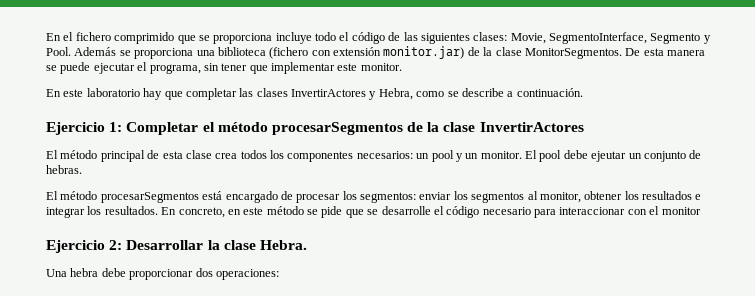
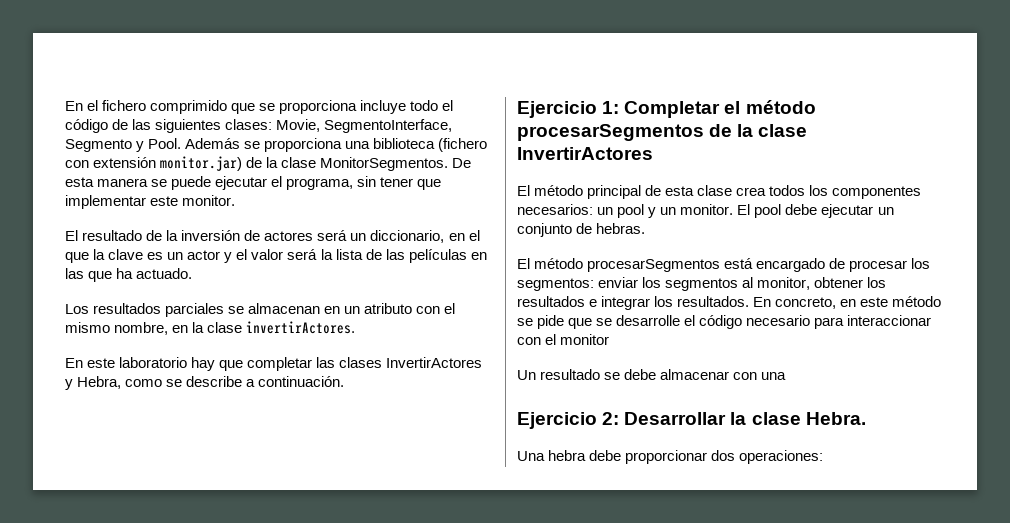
+ El resultado de la inversión de actores será un diccionario, en el que la clave es un actor y el valor será la lista de las películas en las que ha actuado.
+ Los resultados parciales se almacenan en un atributo con el mismo nombre, en la clase invertirActores.
- El pool debe ejeutar un conjunto de hebras.
+ El pool debe ejecutar un conjunto de hebras.
+ Un resultado se debe almacenar con una

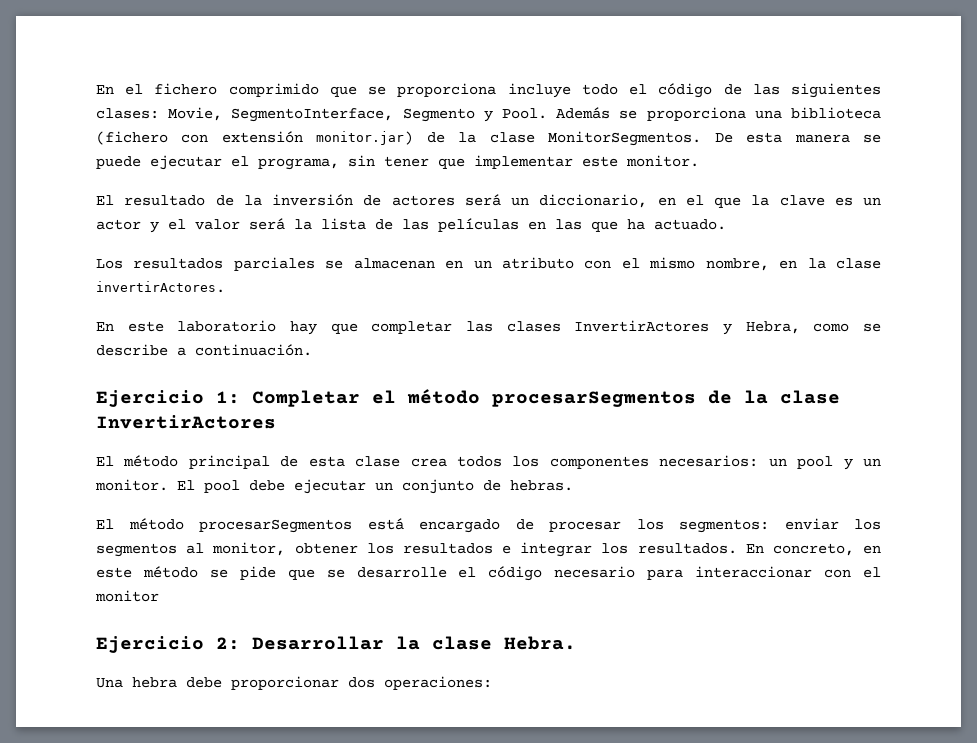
- Un resultado se debe almacenar con una

